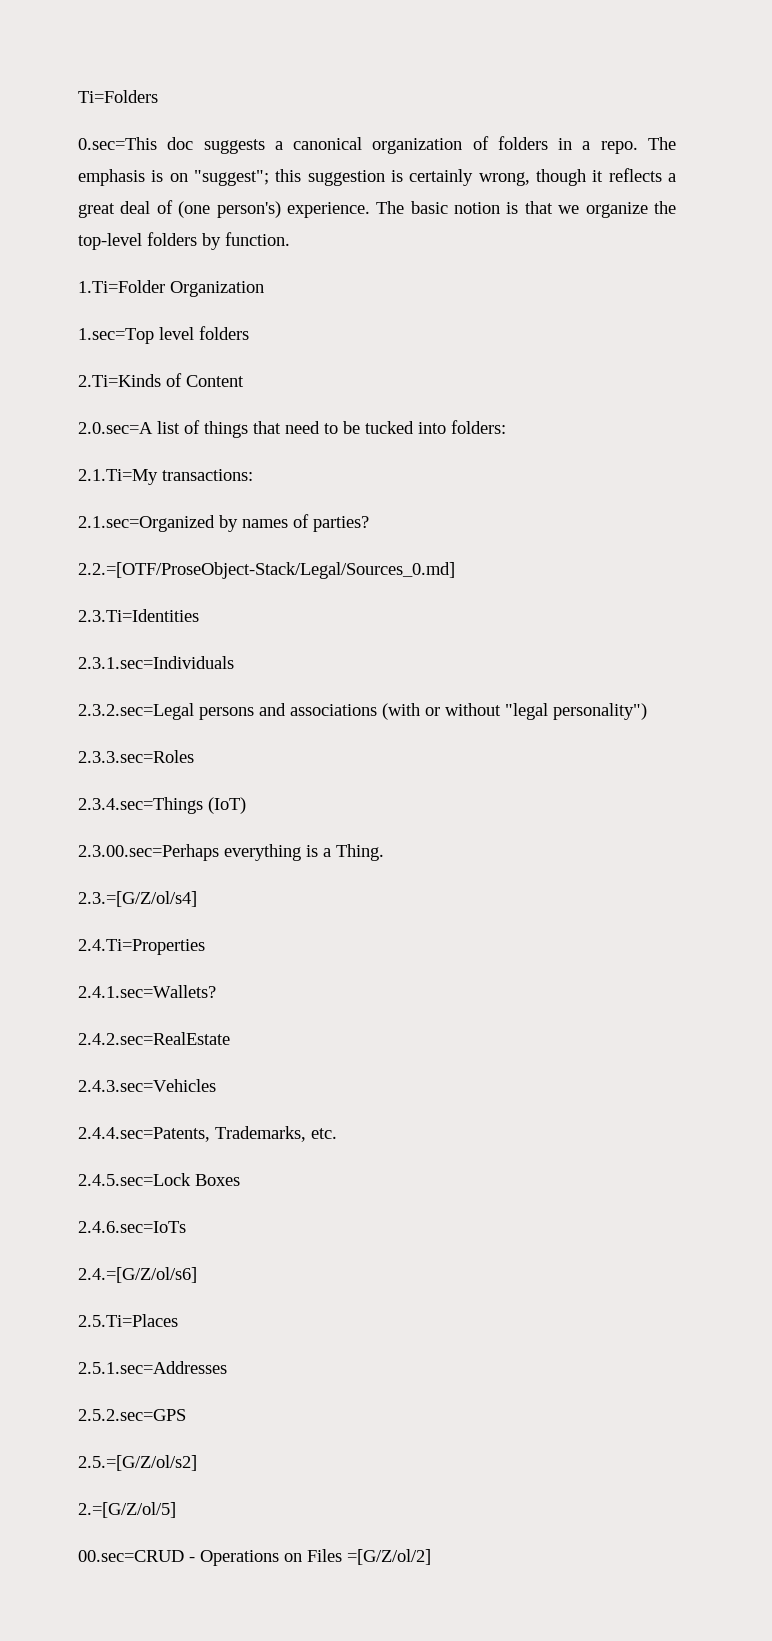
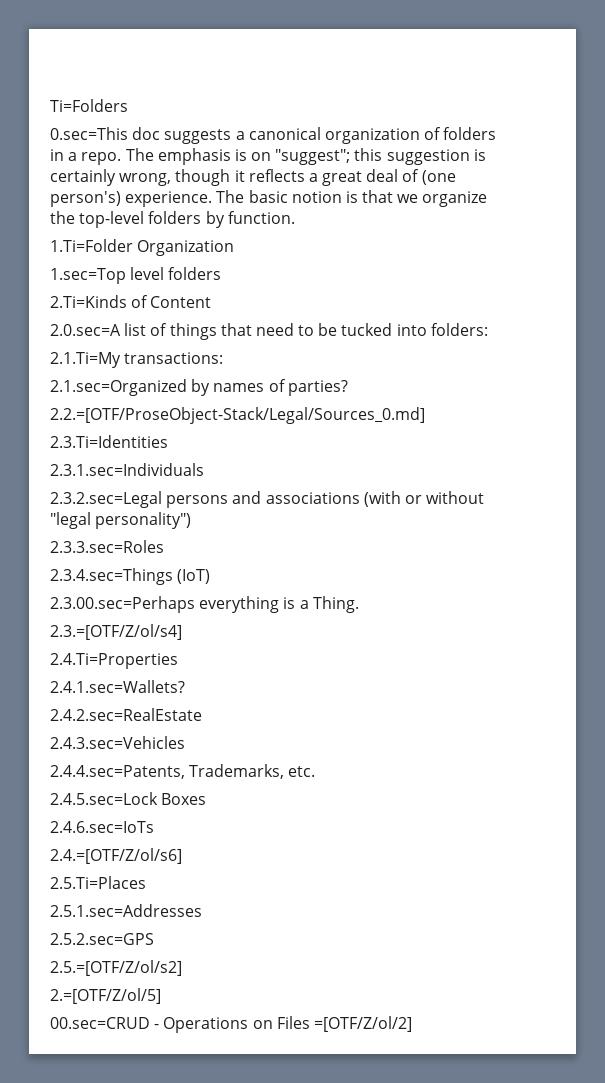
- 2.3.=[G/Z/ol/s4]
+ 2.3.=[OTF/Z/ol/s4]
- 2.4.=[G/Z/ol/s6]
+ 2.4.=[OTF/Z/ol/s6]
- 2.5.=[G/Z/ol/s2]
- 2.=[G/Z/ol/5]
+ 2.5.=[OTF/Z/ol/s2]
+ 2.=[OTF/Z/ol/5]
- 00.sec=CRUD - Operations on Files =[G/Z/ol/2]
+ 00.sec=CRUD - Operations on Files =[OTF/Z/ol/2]

